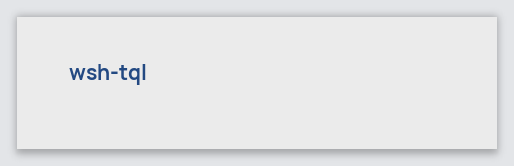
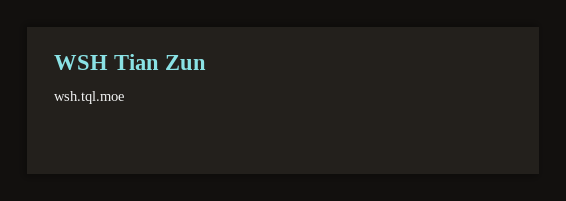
- wsh-tql
+ WSH Tian Zun
+ wsh.tql.moe

